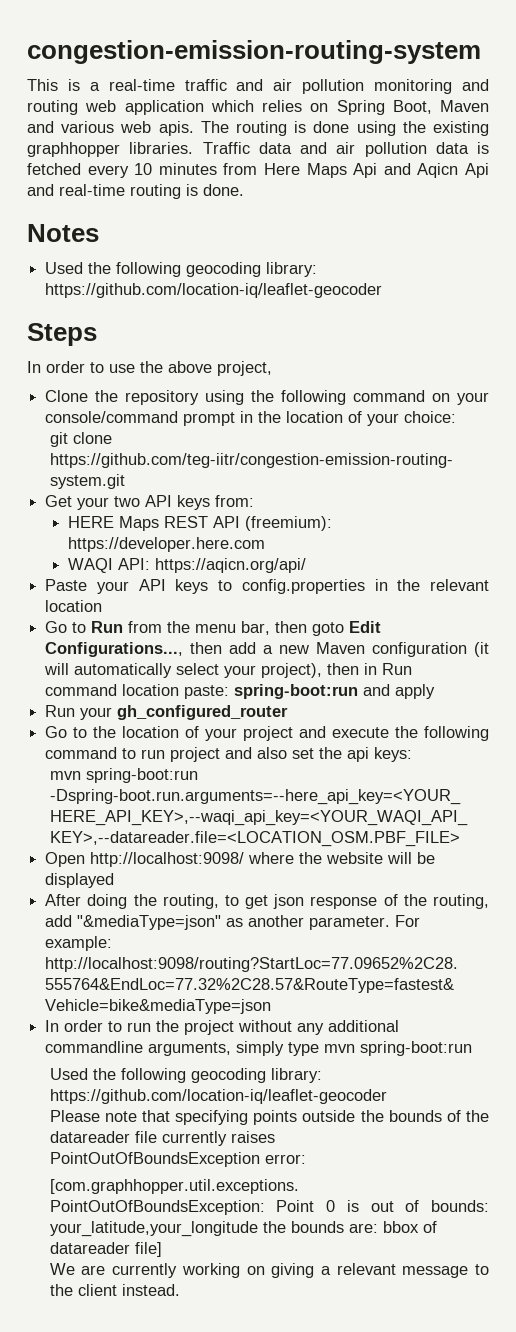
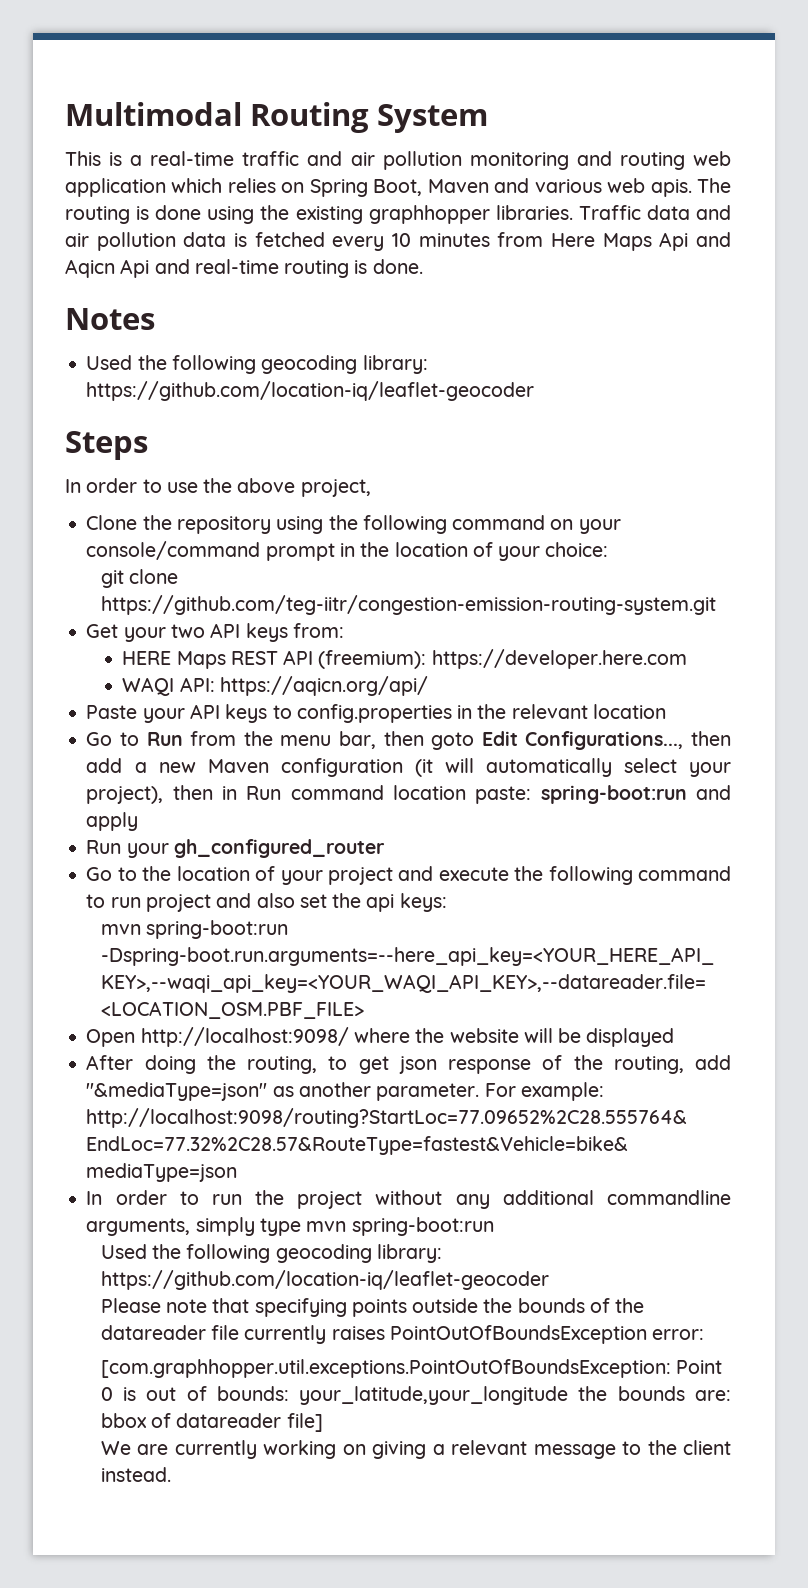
- congestion-emission-routing-system
+ Multimodal Routing System

